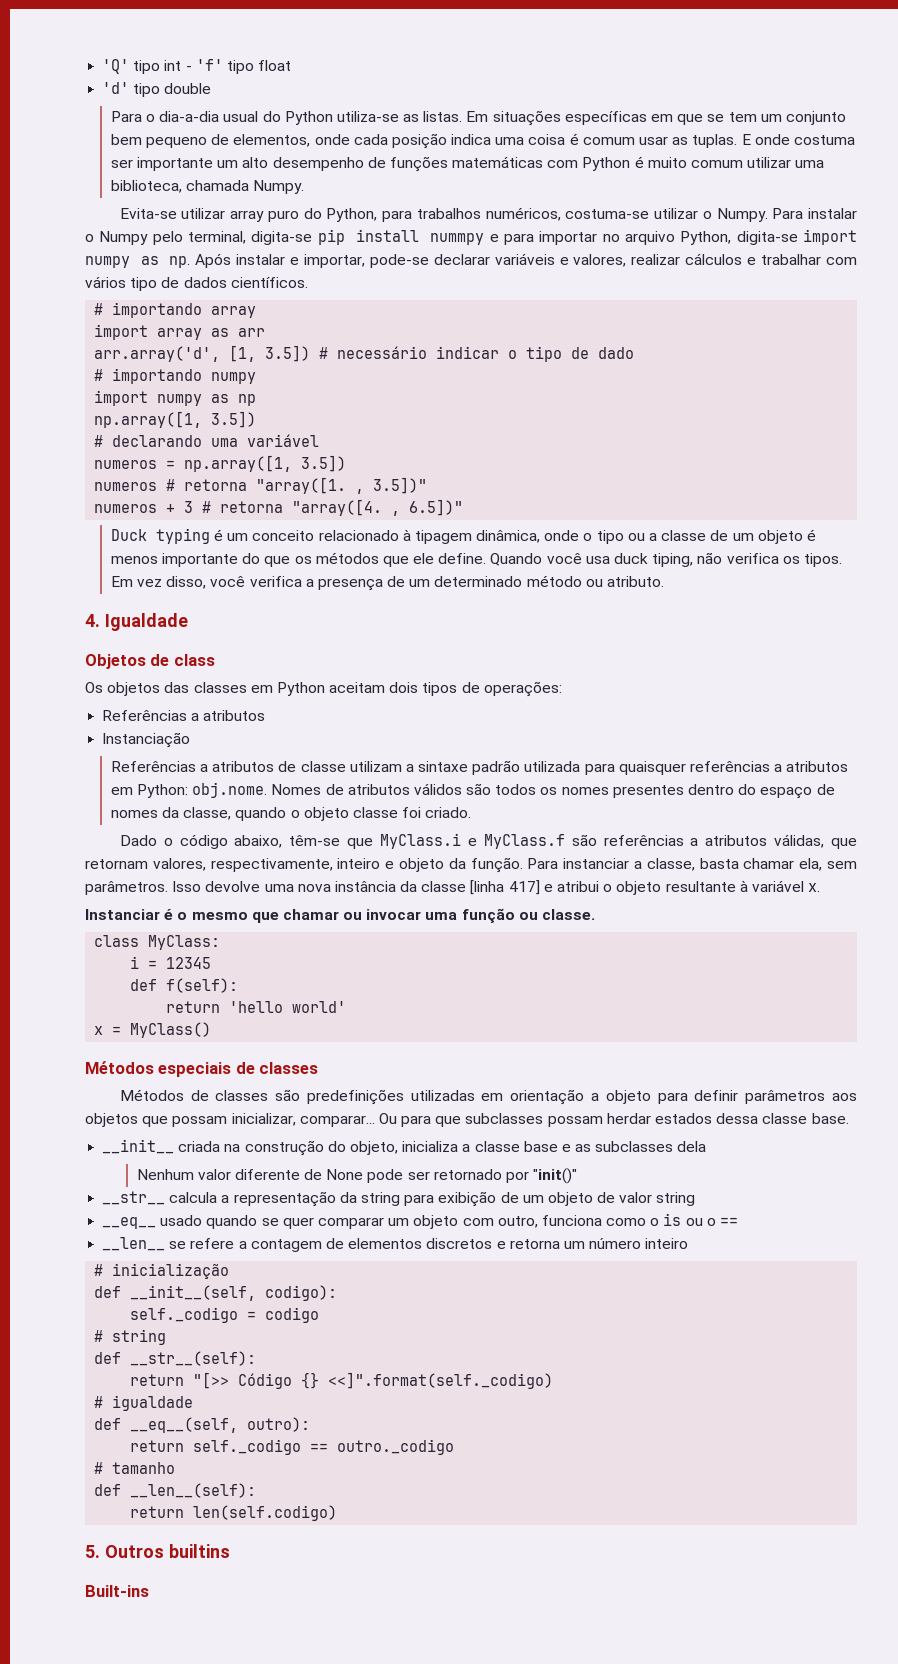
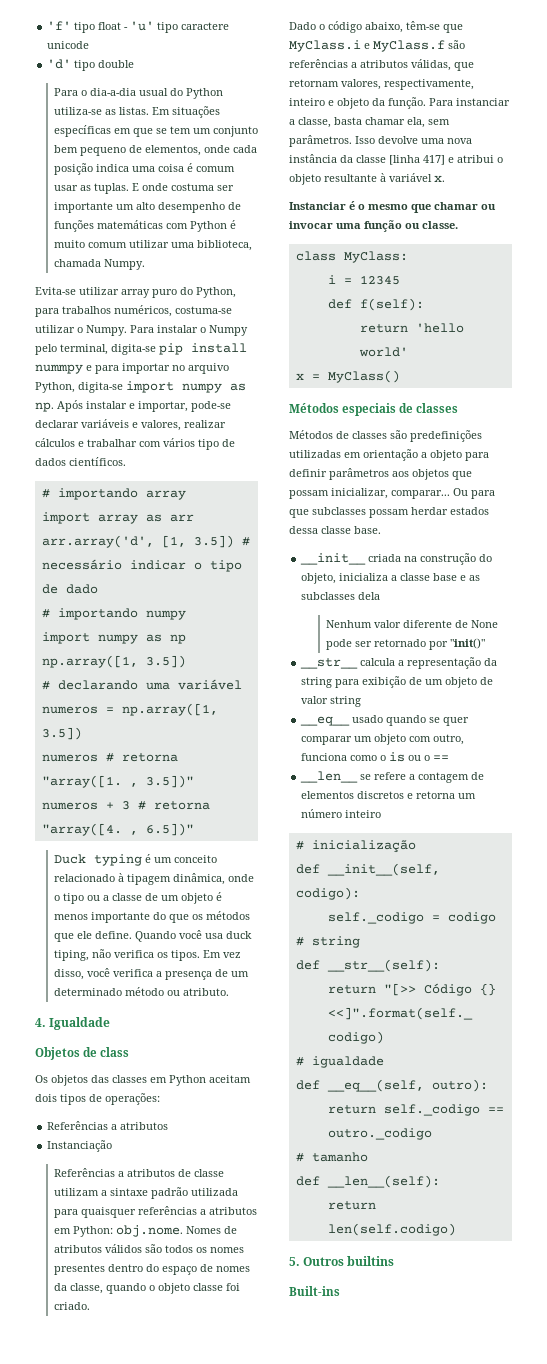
- 'Q' tipo int - 'f' tipo float
+ 'f' tipo float - 'u' tipo caractere unicode

